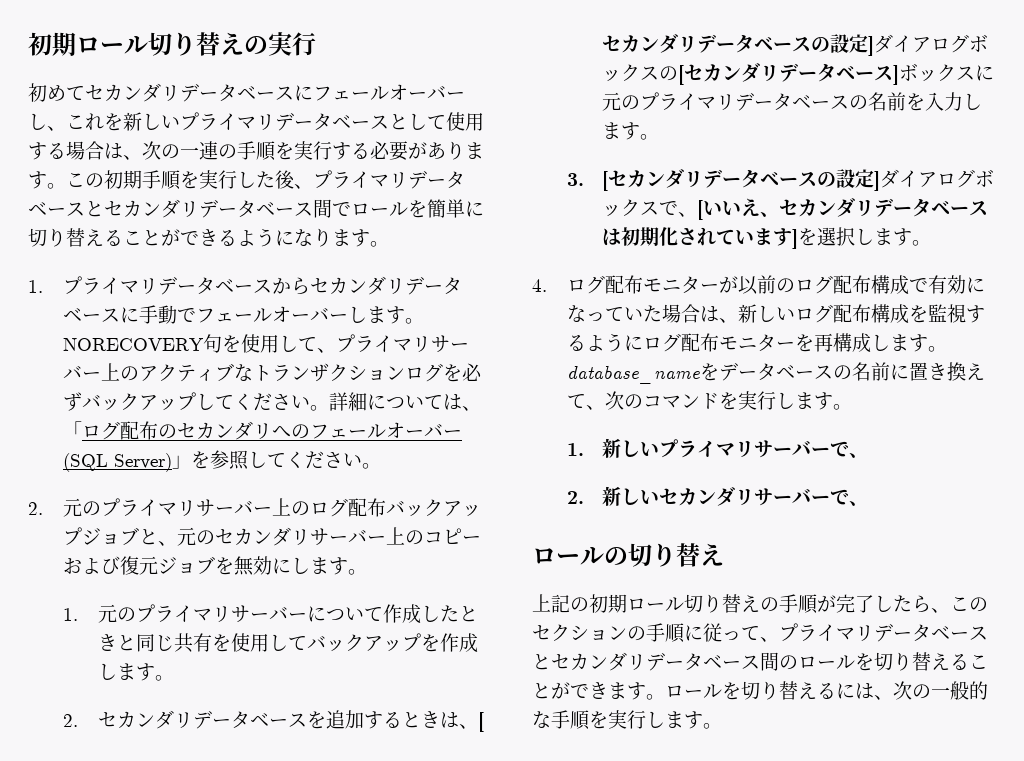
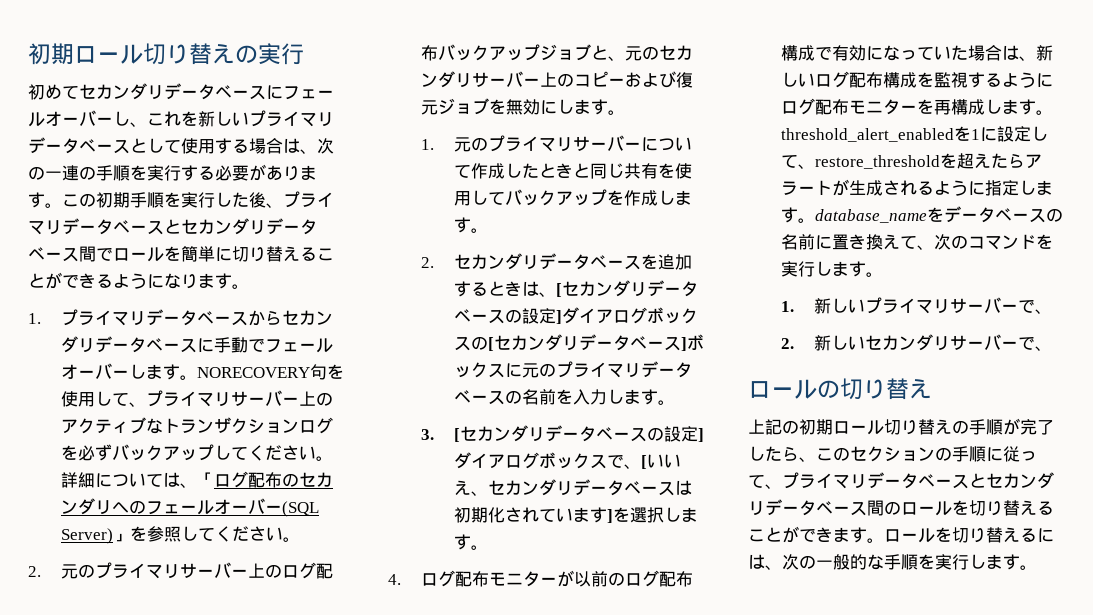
- 4.ログ配布モニターが以前のログ配布構成で有効になっていた場合は、新しいログ配布構成を監視するようにログ配布モニターを再構成します。database_nameをデータベースの名前に置き換えて、次のコマンドを実行します。
+ 4.ログ配布モニターが以前のログ配布構成で有効になっていた場合は、新しいログ配布構成を監視するようにログ配布モニターを再構成します。threshold_alert_enabledを1に設定して、restore_thresholdを超えたらアラートが生成されるように指定します。database_nameをデータベースの名前に置き換えて、次のコマンドを実行します。

